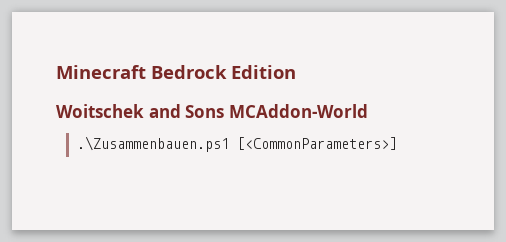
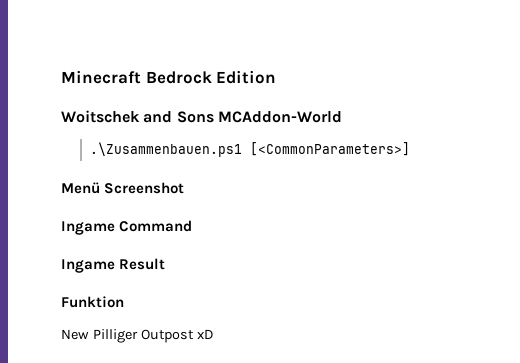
+ Menü Screenshot
+ Ingame Command
+ Ingame Result
+ Funktion
+ New Pilliger Outpost xD

